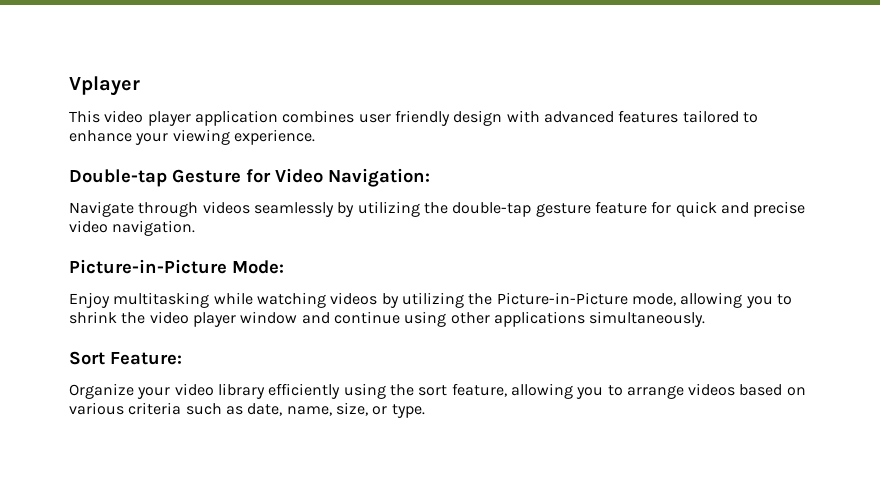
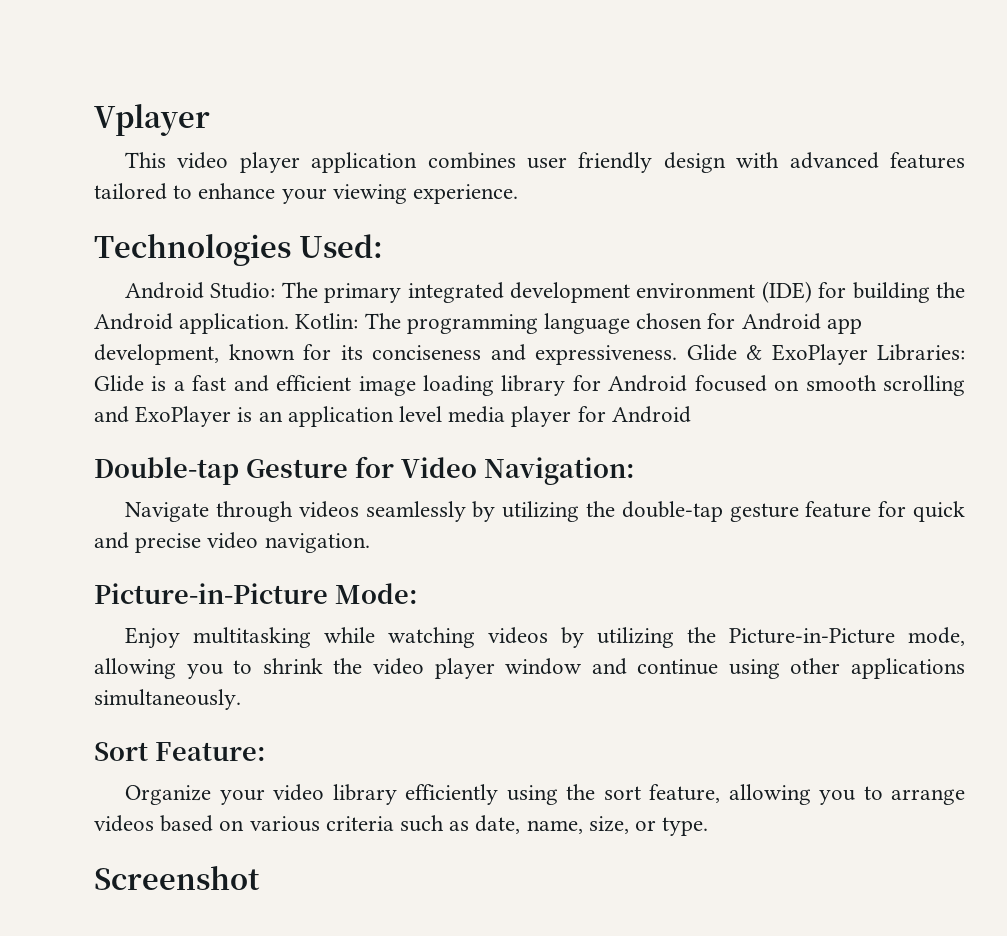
+ Technologies Used:
+ Android Studio: The primary integrated development environment (IDE) for building the Android application. Kotlin: The programming language chosen for Android app development, known for its conciseness and expressiveness. Glide & ExoPlayer Libraries: Glide is a fast and efficient image loading library for Android focused on smooth scrolling and ExoPlayer is an application level media player for Android
+ Screenshot

